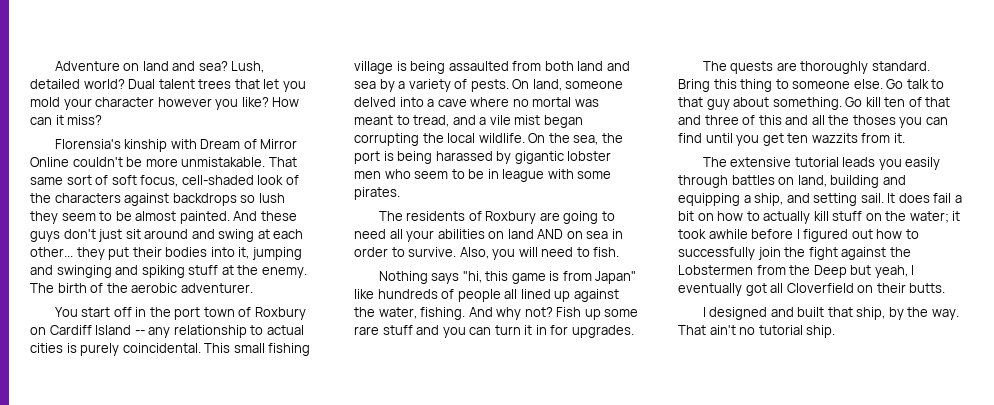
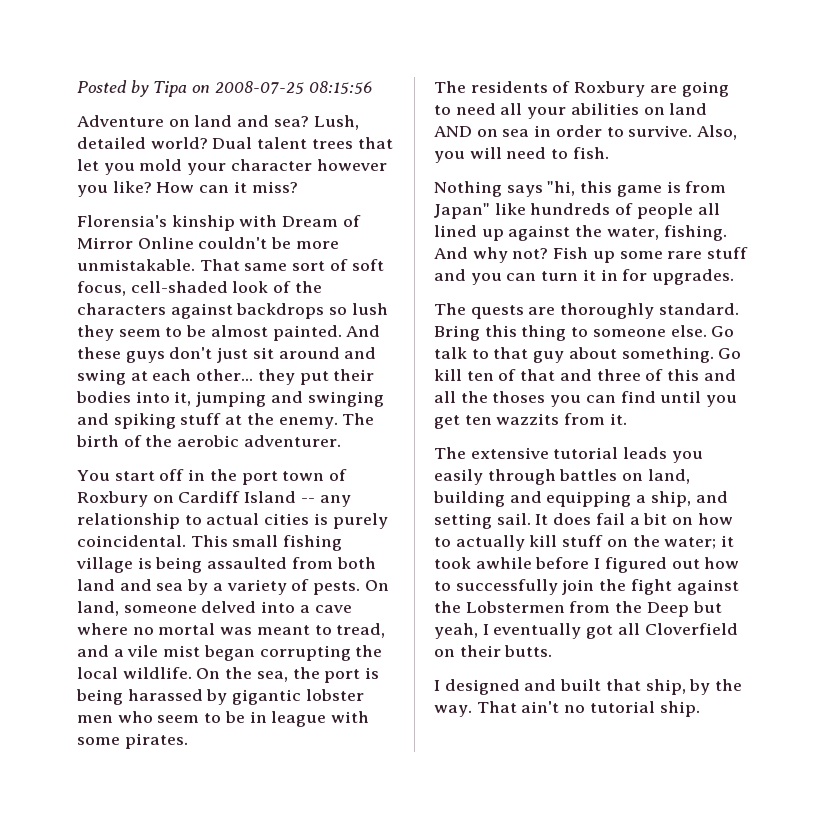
+ Posted by Tipa on 2008-07-25 08:15:56

